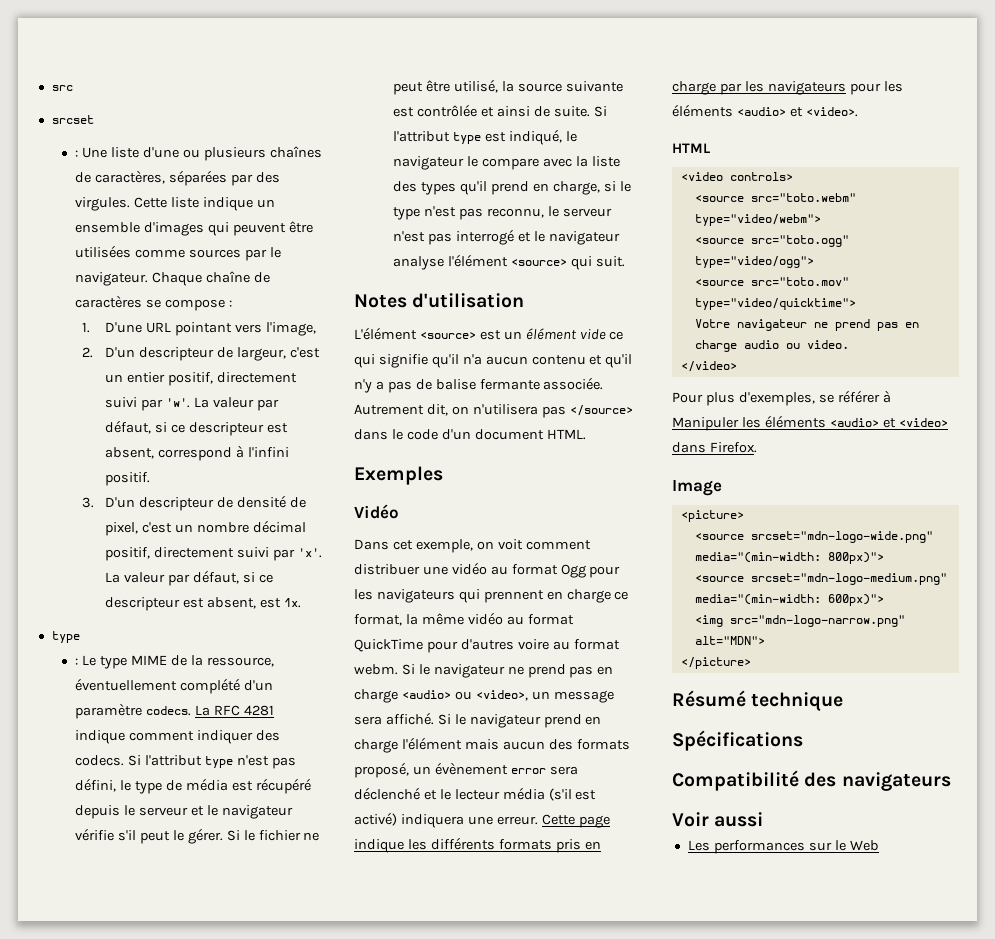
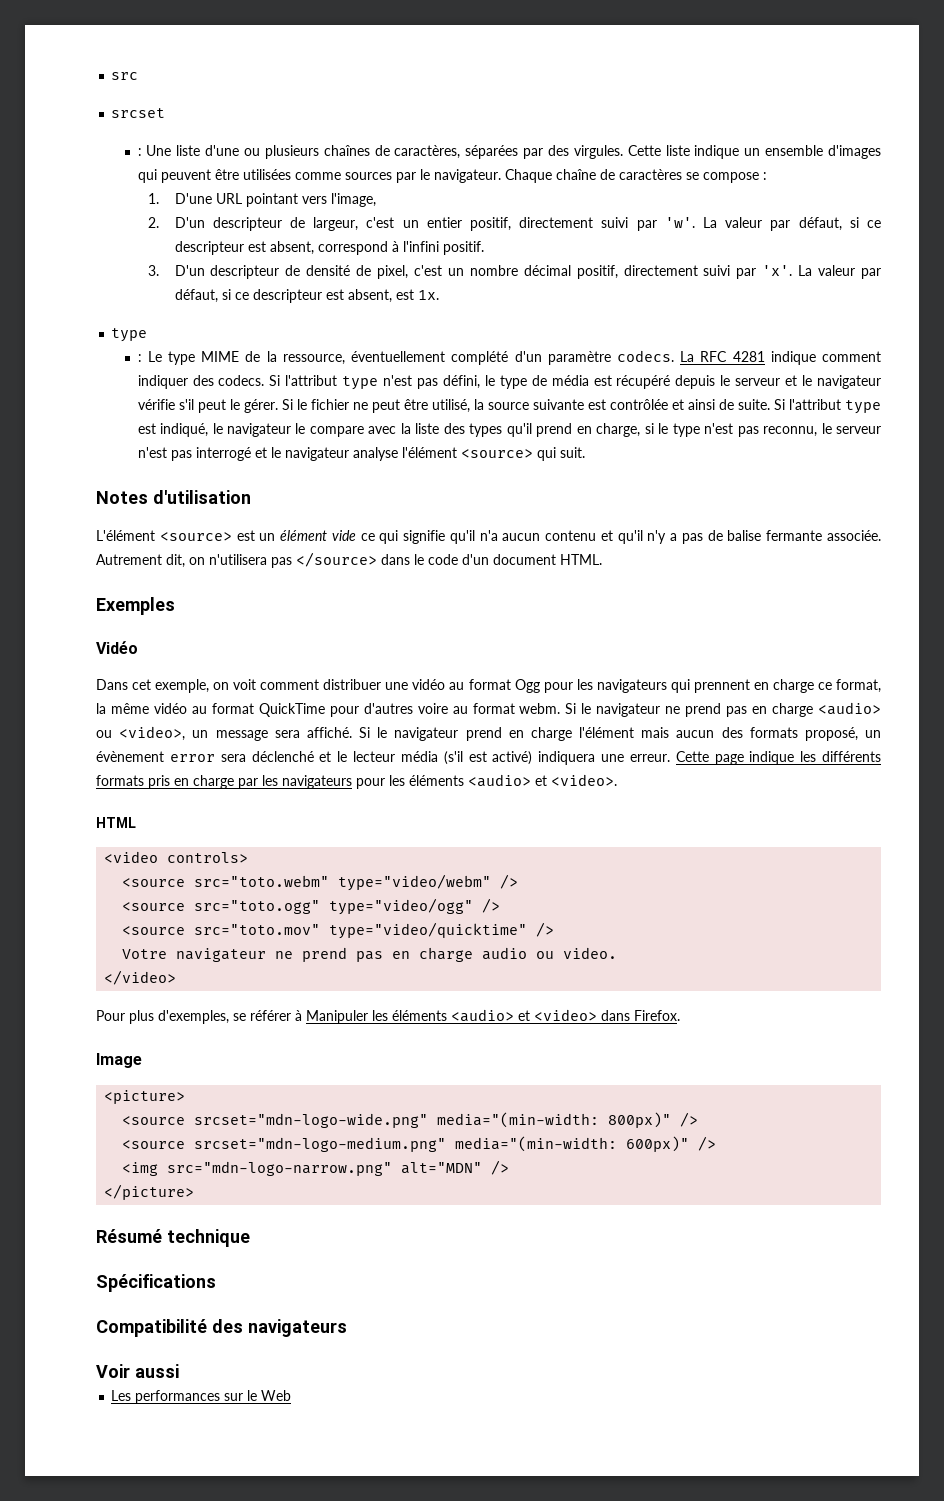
- <source src="toto.webm" type="video/webm">
+ <source src="toto.webm" type="video/webm" />
- <source src="toto.ogg" type="video/ogg">
+ <source src="toto.ogg" type="video/ogg" />
- <source src="toto.mov" type="video/quicktime">
+ <source src="toto.mov" type="video/quicktime" />
- <source srcset="mdn-logo-wide.png" media="(min-width: 800px)">
+ <source srcset="mdn-logo-wide.png" media="(min-width: 800px)" />
- <source srcset="mdn-logo-medium.png" media="(min-width: 600px)">
+ <source srcset="mdn-logo-medium.png" media="(min-width: 600px)" />
- <img src="mdn-logo-narrow.png" alt="MDN">
+ <img src="mdn-logo-narrow.png" alt="MDN" />

